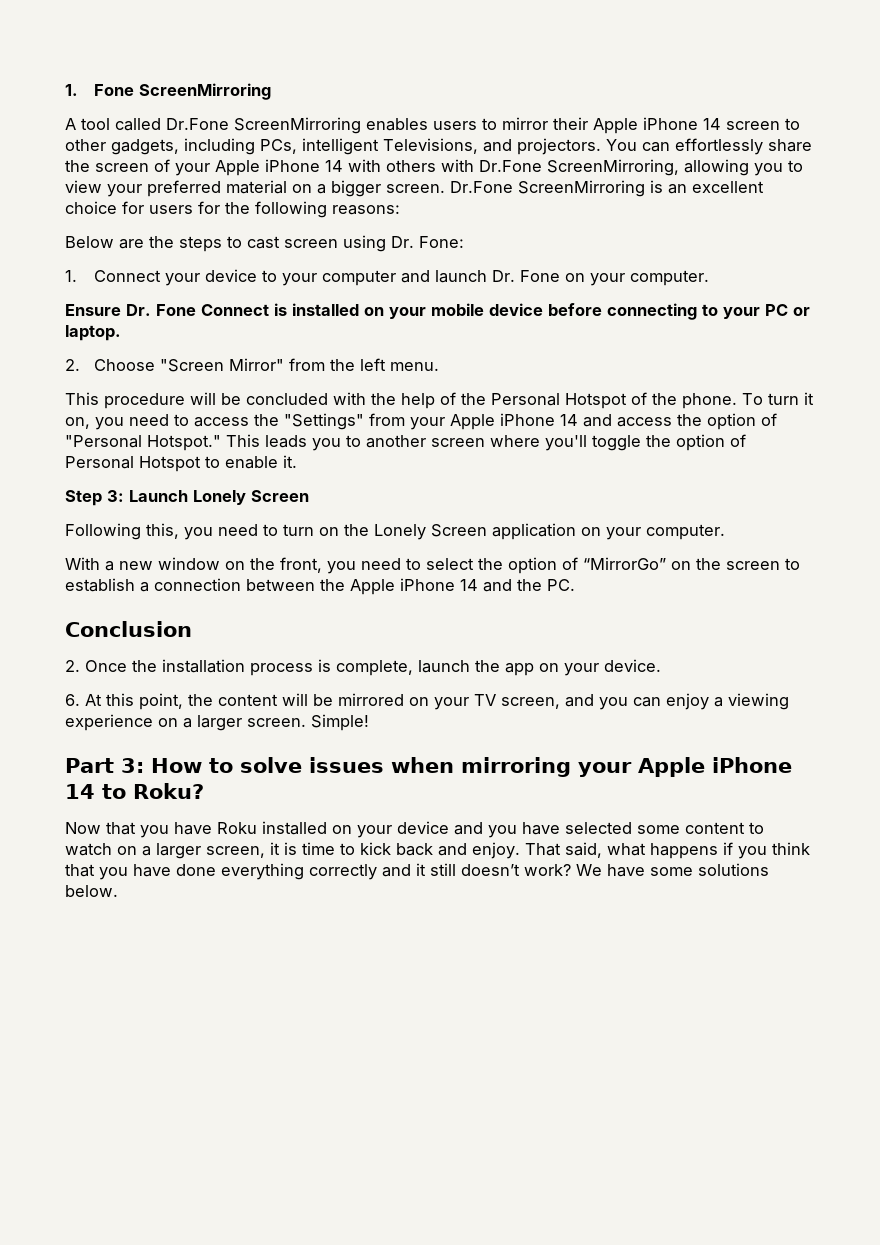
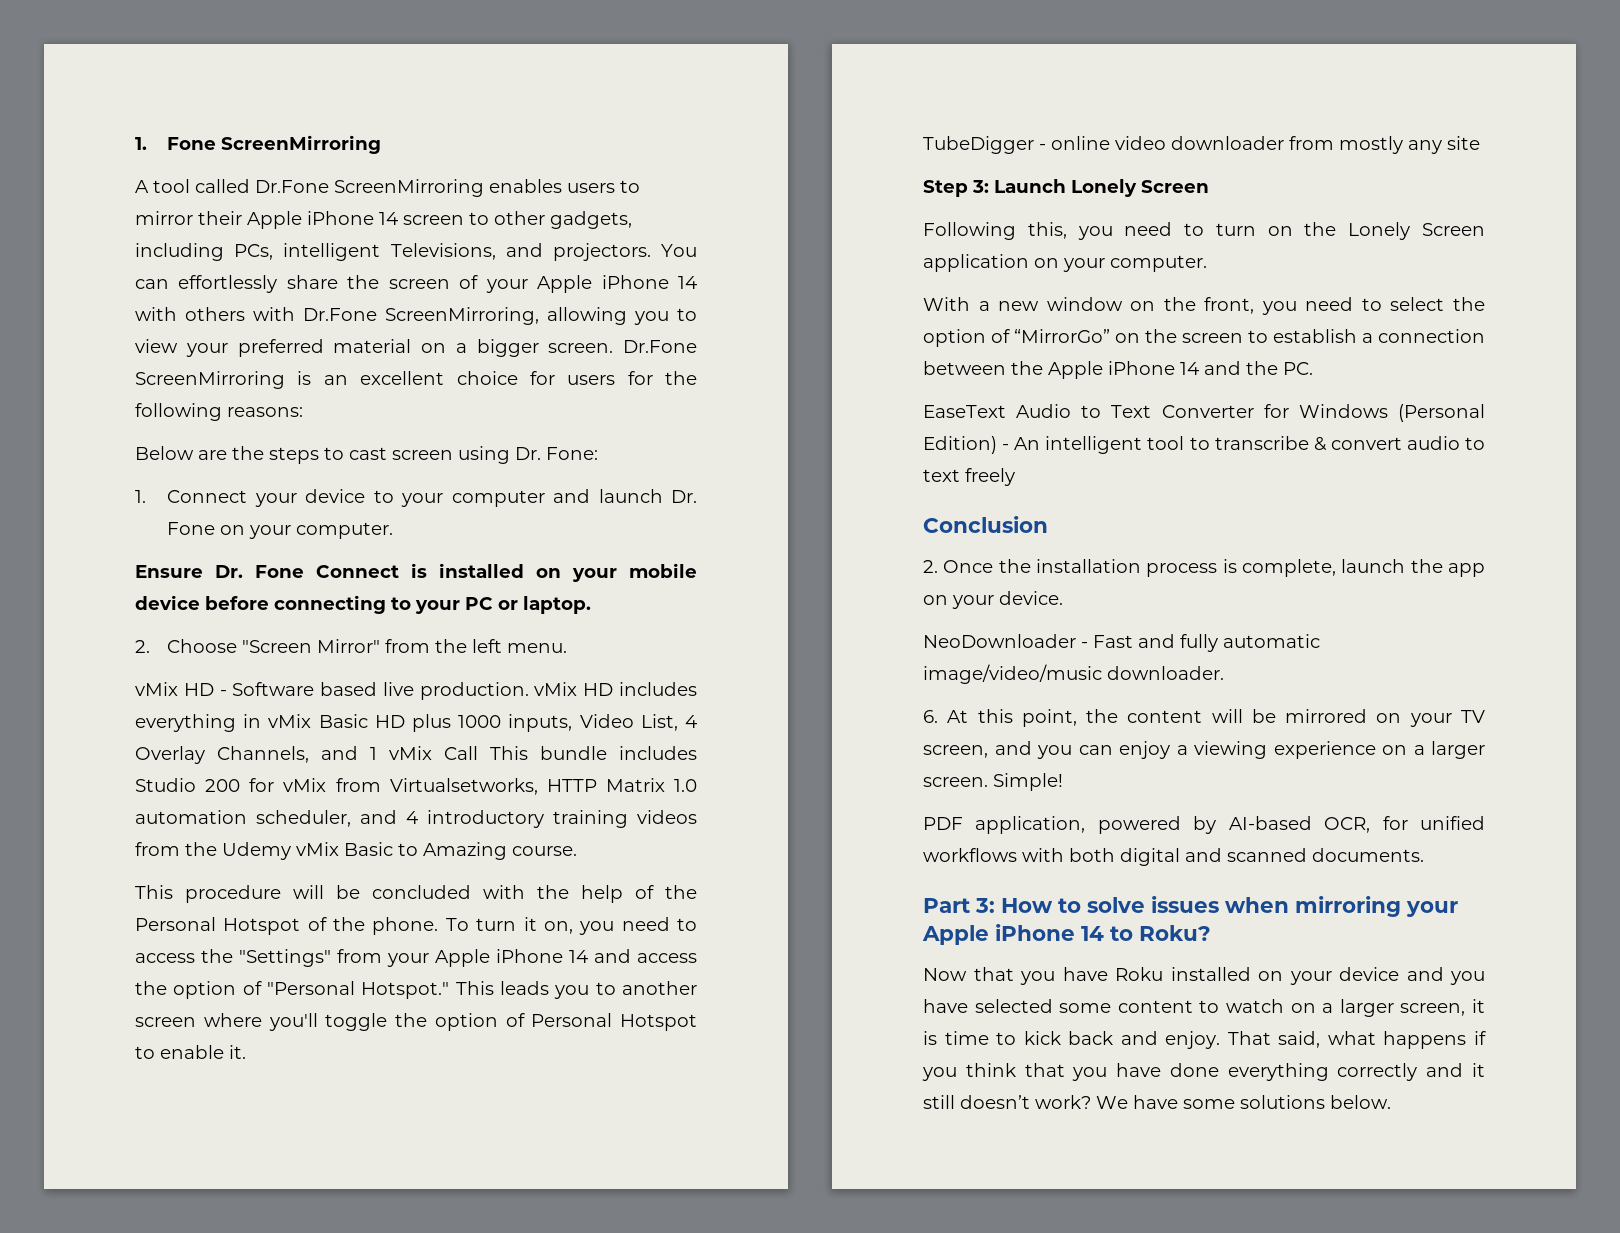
+ vMix HD - Software based live production. vMix HD includes everything in vMix Basic HD plus 1000 inputs, Video List, 4 Overlay Channels, and 1 vMix Call This bundle includes Studio 200 for vMix from Virtualsetworks, HTTP Matrix 1.0 automation scheduler, and 4 introductory training videos from the Udemy vMix Basic to Amazing course.
+ TubeDigger - online video downloader from mostly any site
+ EaseText Audio to Text Converter for Windows (Personal Edition) - An intelligent tool to transcribe & convert audio to text freely
+ NeoDownloader - Fast and fully automatic image/video/music downloader.
+ PDF application, powered by AI-based OCR, for unified workflows with both digital and scanned documents.

